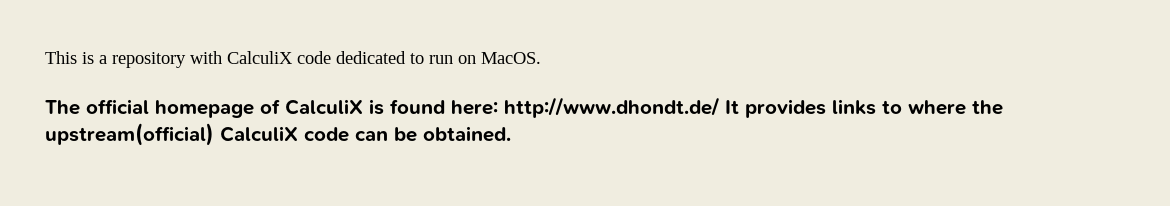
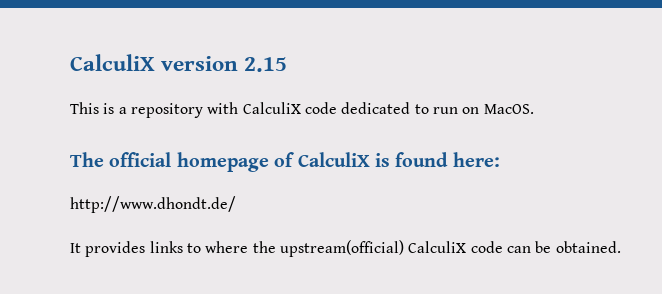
+ CalculiX version 2.15
- The official homepage of CalculiX is found here: http://www.dhondt.de/ It provides links to where the upstream(official) CalculiX code can be obtained.
+ The official homepage of CalculiX is found here:
+ http://www.dhondt.de/
+ It provides links to where the upstream(official) CalculiX code can be obtained.

